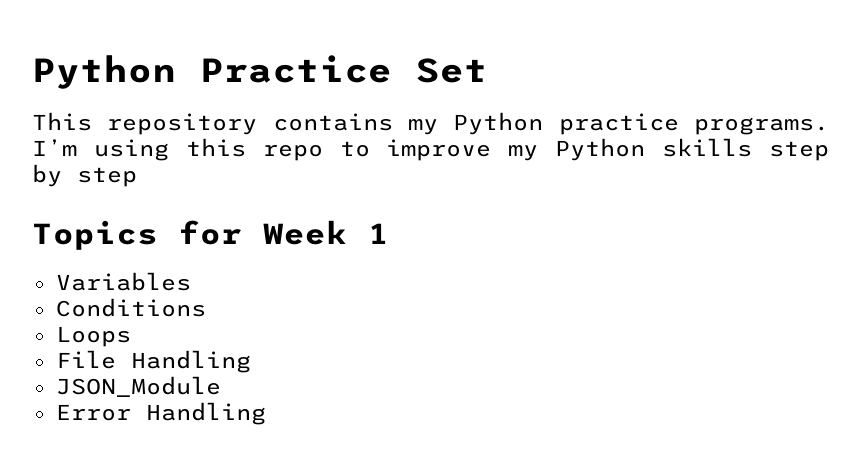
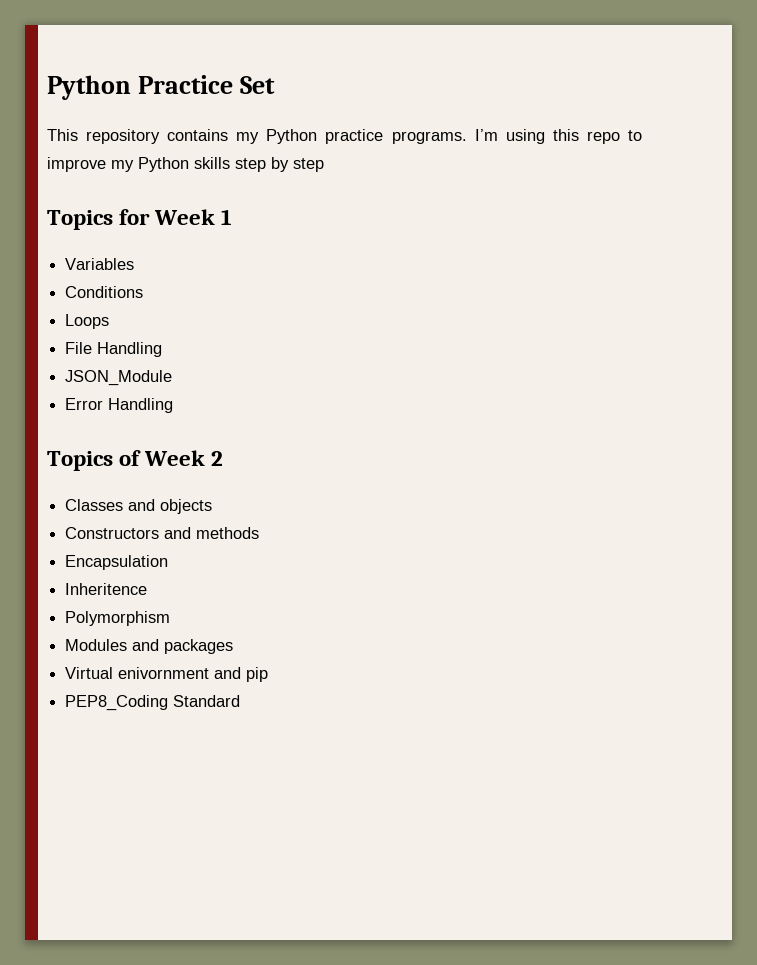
+ Topics of Week 2
+ Classes and objects
+ Constructors and methods
+ Encapsulation
+ Inheritence
+ Polymorphism
+ Modules and packages
+ Virtual enivornment and pip
+ PEP8_Coding Standard

